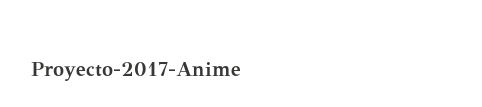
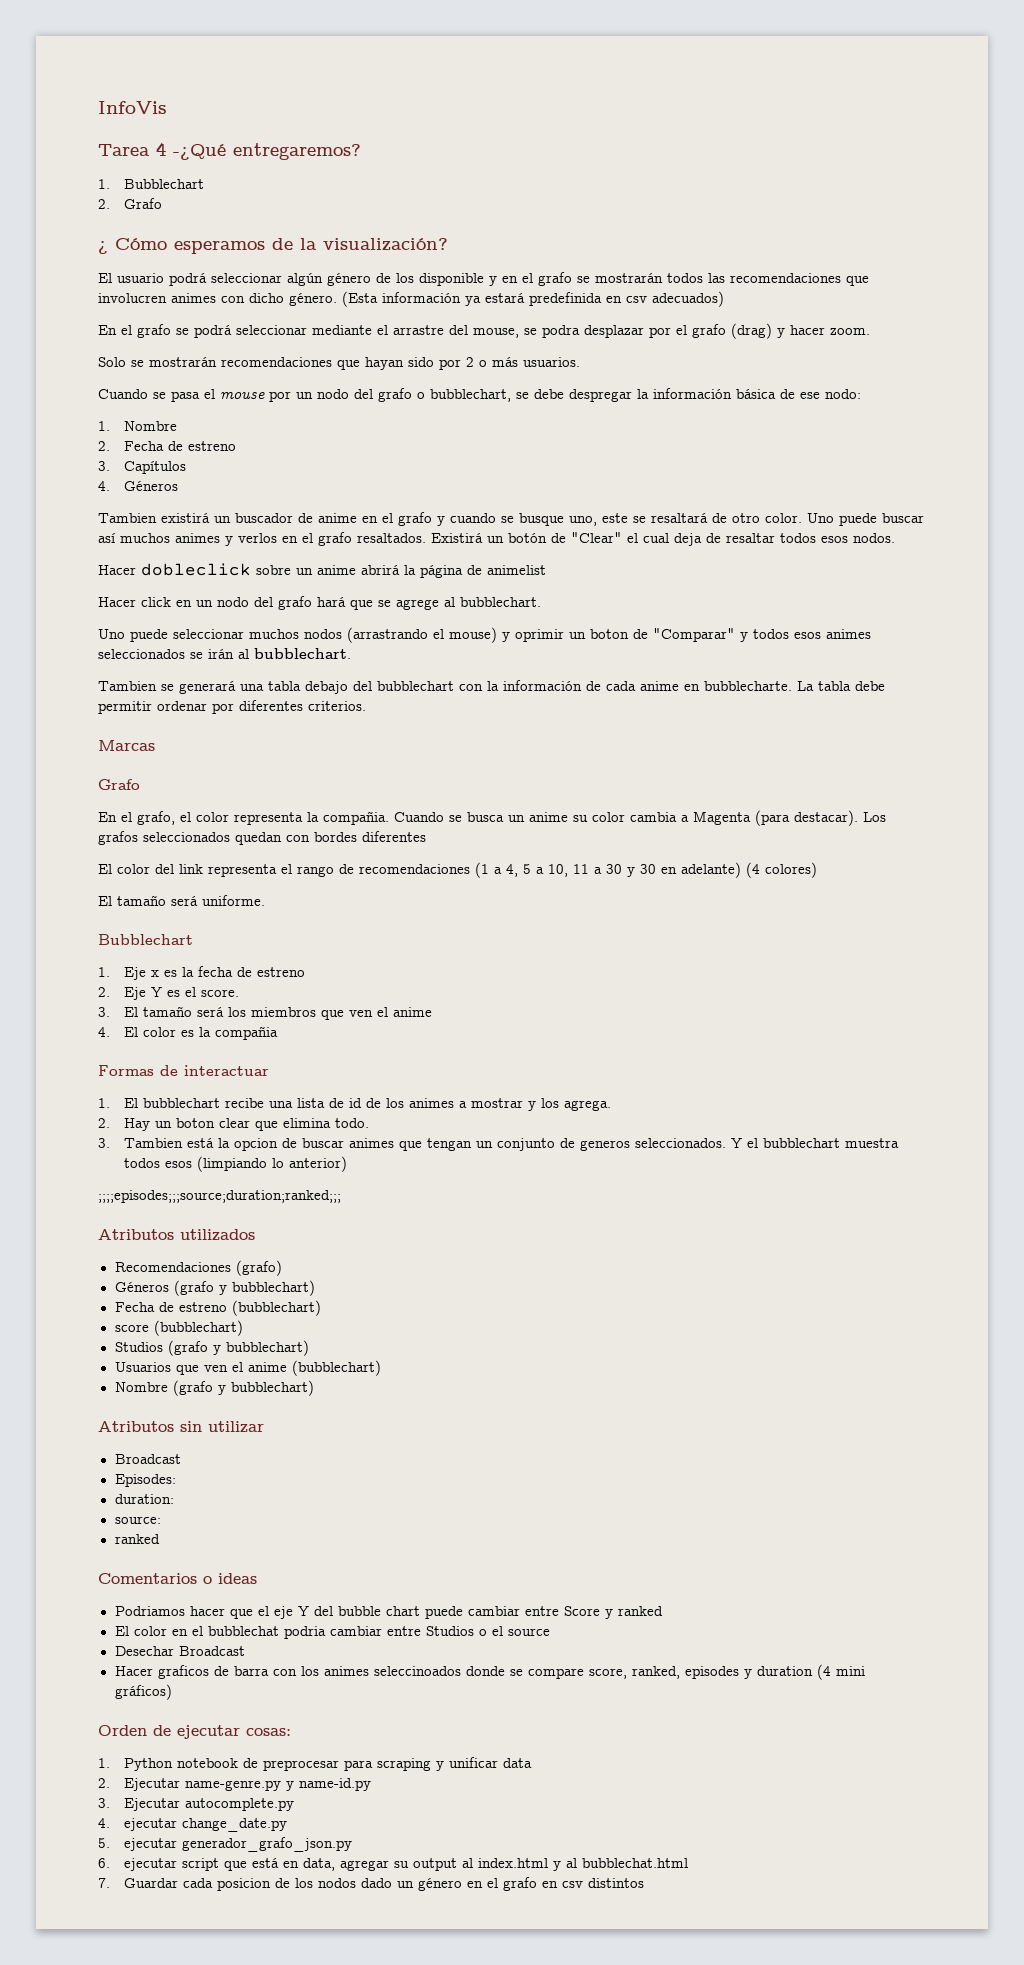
- Proyecto-2017-Anime
+ InfoVis
+ Tarea 4 -¿Qué entregaremos?
+ 1. Bubblechart
+ 2. Grafo
+ ¿ Cómo esperamos de la visualización?
+ El usuario podrá seleccionar algún género de los disponible y en el grafo se mostrarán todos las recomendaciones que involucren animes con dicho género. (Esta información ya estará predefinida en csv adecuados)
+ En el grafo se podrá seleccionar mediante el arrastre del mouse, se podra desplazar por el grafo (drag) y hacer zoom.
+ Solo se mostrarán recomendaciones que hayan sido por 2 o más usuarios.
+ Cuando se pasa el mouse por un nodo del grafo o bubblechart, se debe despregar la información básica de ese nodo:
+ 1. Nombre
+ 2. Fecha de estreno
+ 3. Capítulos
+ 4. Géneros
+ Tambien existirá un buscador de anime en el grafo y cuando se busque uno, este se resaltará de otro color. Uno puede buscar así muchos animes y verlos en el grafo resaltados. Existirá un botón de "Clear" el cual deja de resaltar todos esos nodos.
+ Hacer dobleclick sobre un anime abrirá la página de animelist
+ Hacer click en un nodo del grafo hará que se agrege al bubblechart.
+ Uno puede seleccionar muchos nodos (arrastrando el mouse) y oprimir un boton de "Comparar" y todos esos animes seleccionados se irán al bubblechart.
+ Tambien se generará una tabla debajo del bubblechart con la información de cada anime en bubblecharte. La tabla debe permitir ordenar por diferentes criterios.
+ Marcas
+ Grafo
+ En el grafo, el color representa la compañia. Cuando se busca un anime su color cambia a Magenta (para destacar). Los grafos seleccionados quedan con bordes diferentes
+ El color del link representa el rango de recomendaciones (1 a 4, 5 a 10, 11 a 30 y 30 en adelante) (4 colores)
+ El tamaño será uniforme.
+ Bubblechart
+ 1. Eje x es la fecha de estreno
+ 2. Eje Y es el score.
+ 3. El tamaño será los miembros que ven el anime
+ 4. El color es la compañia
+ Formas de interactuar
+ 1. El bubblechart recibe una lista de id de los animes a mostrar y los agrega.
+ 2. Hay un boton clear que elimina todo.
+ 3. Tambien está la opcion de buscar animes que tengan un conjunto de generos seleccionados. Y el bubblechart muestra todos esos (limpiando lo anterior)
+ ;;;;episodes;;;source;duration;ranked;;;
+ Atributos utilizados
+ Recomendaciones (grafo)
+ Géneros (grafo y bubblechart)
+ Fecha de estreno (bubblechart)
+ score (bubblechart)
+ Studios (grafo y bubblechart)
+ Usuarios que ven el anime (bubblechart)
+ Nombre (grafo y bubblechart)
+ Atributos sin utilizar
+ Broadcast
+ Episodes:
+ duration:
+ source:
+ ranked
+ Comentarios o ideas
+ Podriamos hacer que el eje Y del bubble chart puede cambiar entre Score y ranked
+ El color en el bubblechat podria cambiar entre Studios o el source
+ Desechar Broadcast
+ Hacer graficos de barra con los animes seleccinoados donde se compare score, ranked, episodes y duration (4 mini gráficos)
+ Orden de ejecutar cosas:
+ 1. Python notebook de preprocesar para scraping y unificar data
+ 2. Ejecutar name-genre.py y name-id.py
+ 3. Ejecutar autocomplete.py
+ 4. ejecutar change_date.py
+ 5. ejecutar generador_grafo_json.py
+ 6. ejecutar script que está en data, agregar su output al index.html y al bubblechat.html
+ 7. Guardar cada posicion de los nodos dado un género en el grafo en csv distintos

